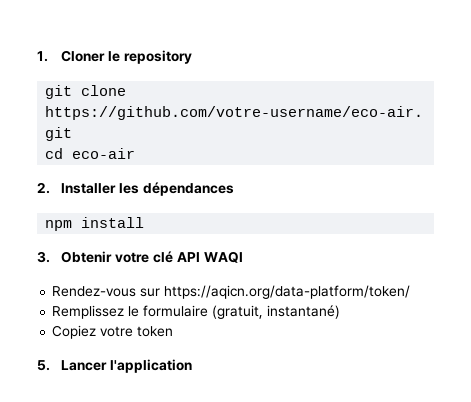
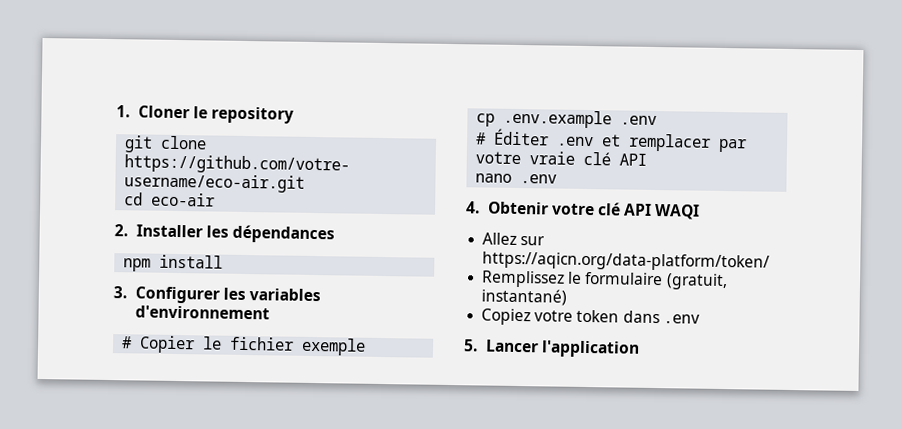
- 3. Obtenir votre clé API WAQI
+ 3. Configurer les variables d'environnement
+ # Copier le fichier exemple
+ cp .env.example .env
+ # Éditer .env et remplacer par votre vraie clé API
+ nano .env
+ 4. Obtenir votre clé API WAQI
- Rendez-vous sur https://aqicn.org/data-platform/token/
+ Allez sur https://aqicn.org/data-platform/token/
- Copiez votre token
+ Copiez votre token dans .env

